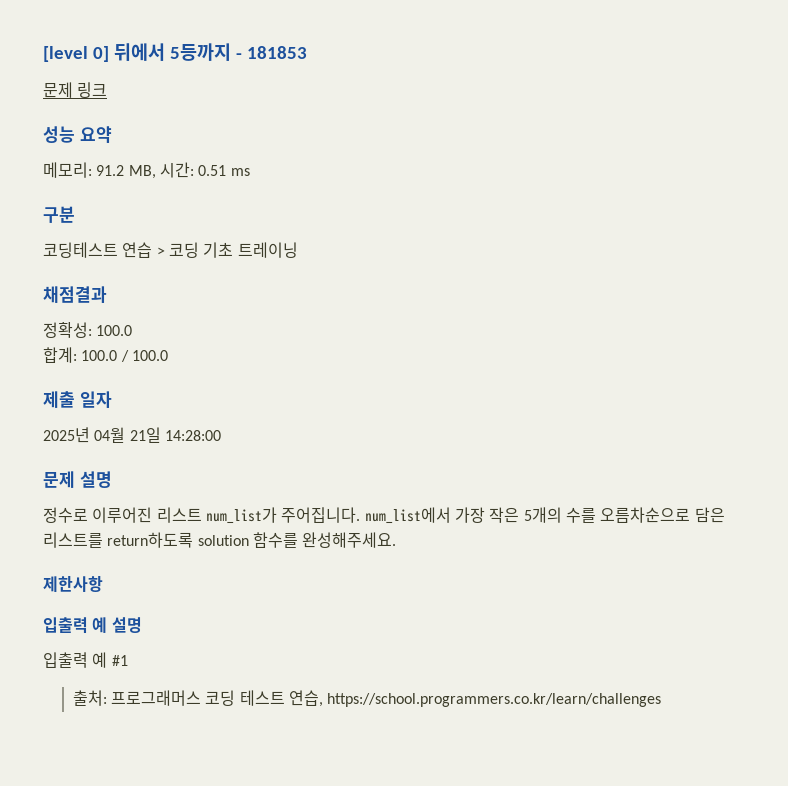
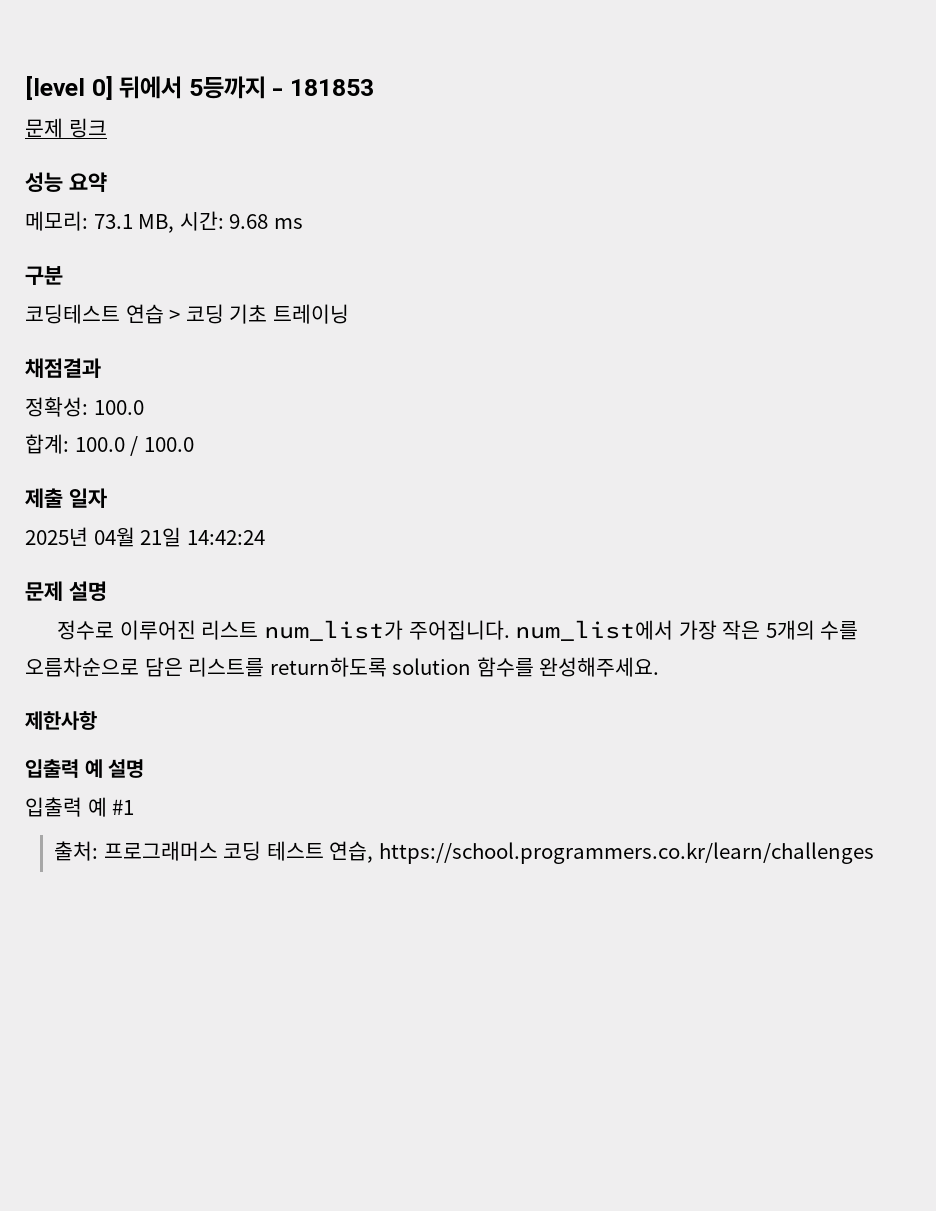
- 메모리: 91.2 MB, 시간: 0.51 ms
+ 메모리: 73.1 MB, 시간: 9.68 ms
- 2025년 04월 21일 14:28:00
+ 2025년 04월 21일 14:42:24

